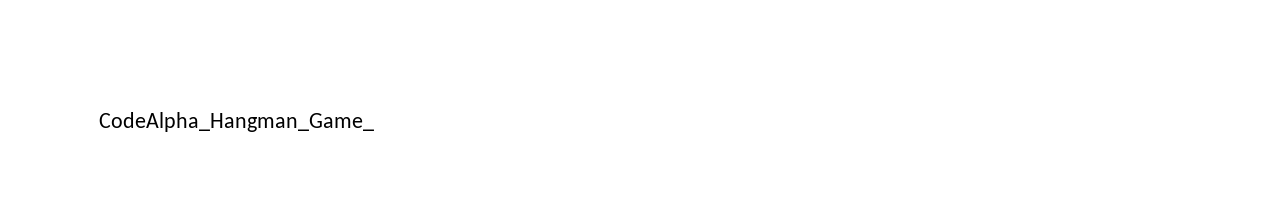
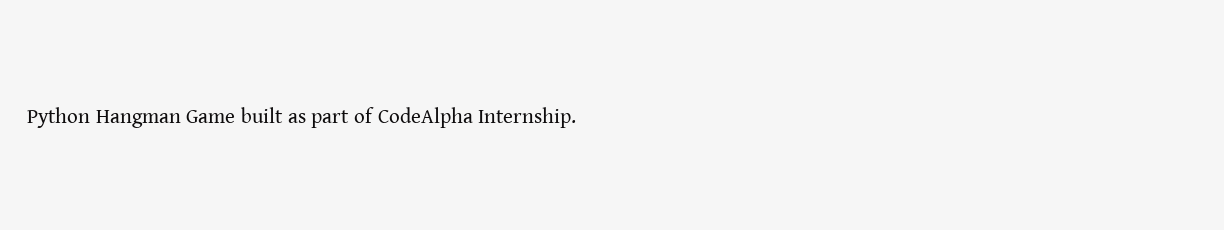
- CodeAlpha_Hangman_Game_
+ Python Hangman Game built as part of CodeAlpha Internship.

